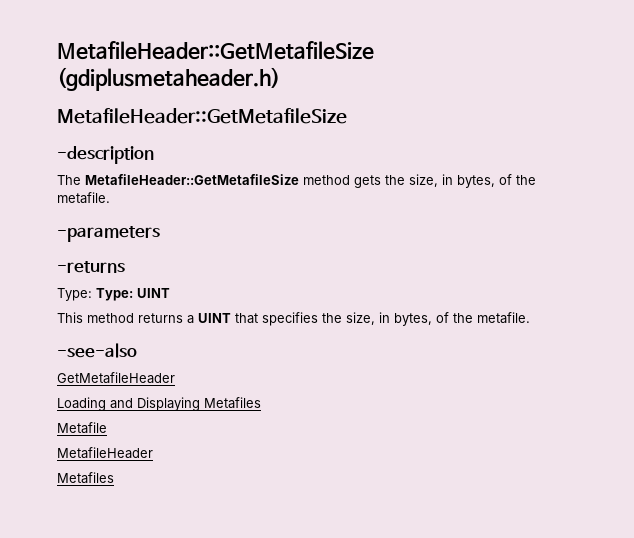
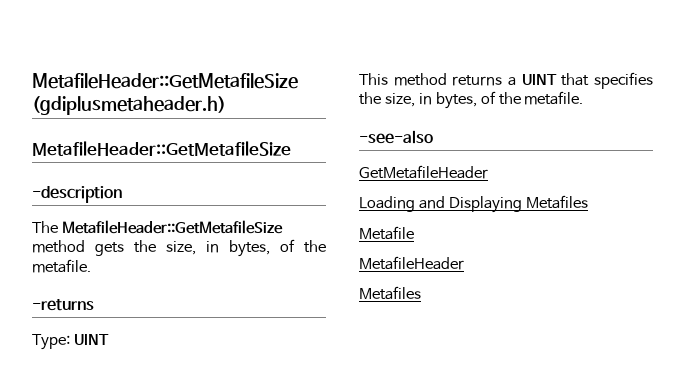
- -parameters
- Type: Type: UINT
+ Type: UINT

